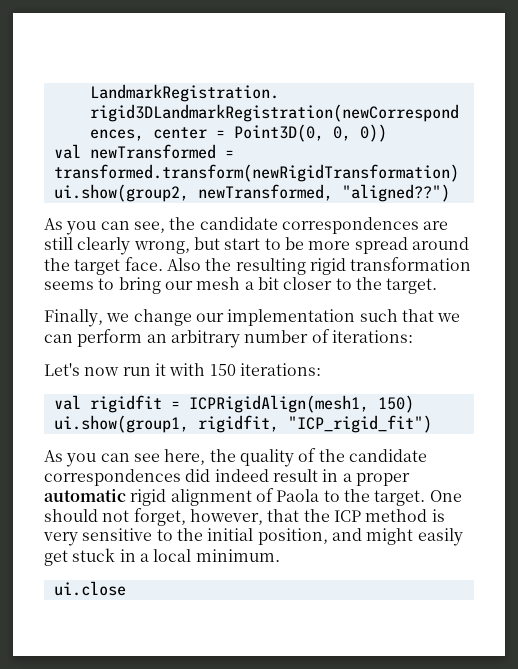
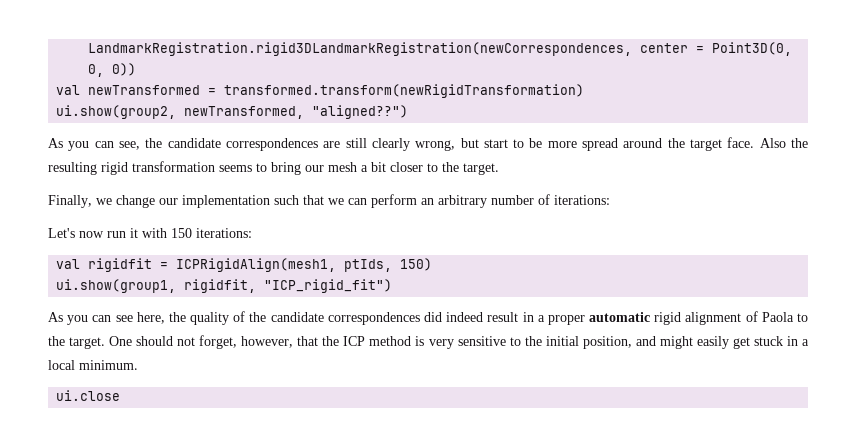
- val rigidfit = ICPRigidAlign(mesh1, 150)
+ val rigidfit = ICPRigidAlign(mesh1, ptIds, 150)

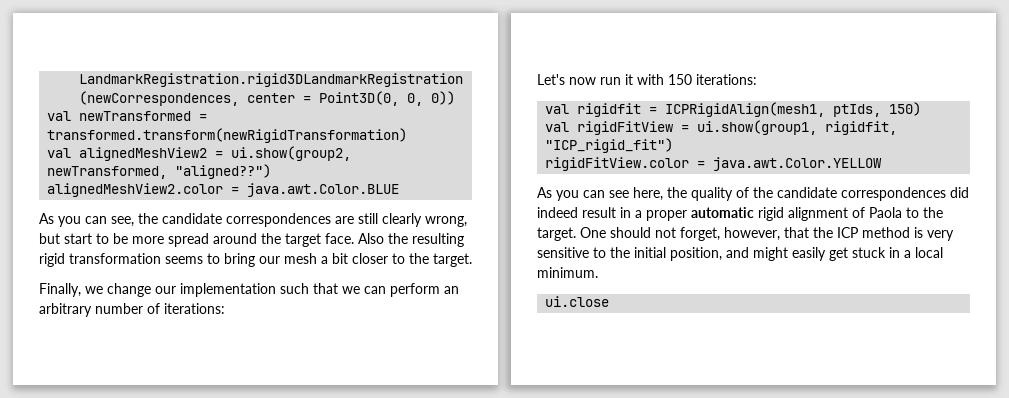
- ui.show(group2, newTransformed, "aligned??")
+ val alignedMeshView2 = ui.show(group2, newTransformed, "aligned??")
+ alignedMeshView2.color = java.awt.Color.BLUE
- ui.show(group1, rigidfit, "ICP_rigid_fit")
+ val rigidFitView = ui.show(group1, rigidfit, "ICP_rigid_fit")
+ rigidFitView.color = java.awt.Color.YELLOW

